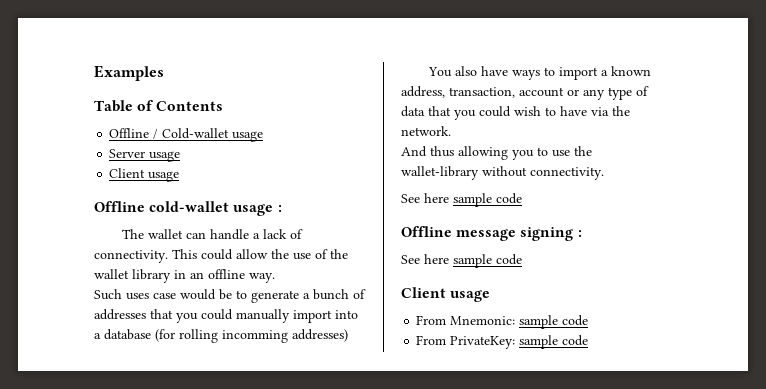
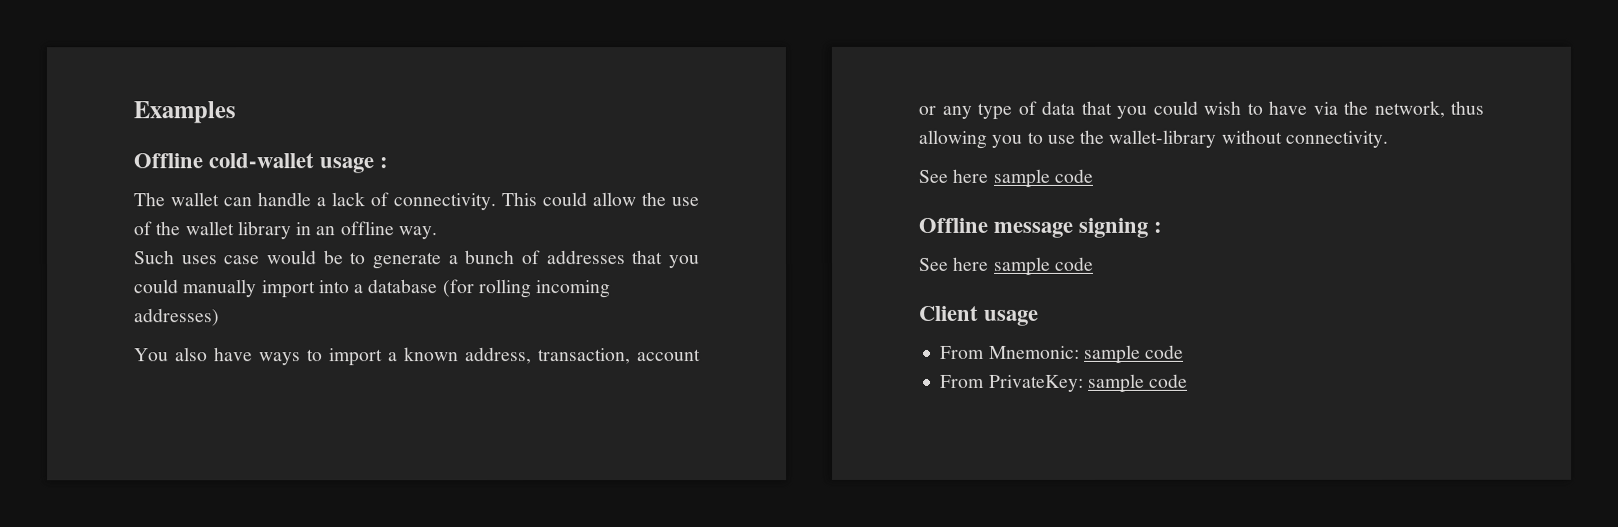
- Table of Contents
- Offline / Cold-wallet usage
- Server usage
- Client usage
- Such uses case would be to generate a bunch of addresses that you could manually import into a database (for rolling incomming addresses)
+ Such uses case would be to generate a bunch of addresses that you could manually import into a database (for rolling incoming addresses)
- You also have ways to import a known address, transaction, account or any type of data that you could wish to have via the network.
- And thus allowing you to use the wallet-library without connectivity.
+ You also have ways to import a known address, transaction, account or any type of data that you could wish to have via the network, thus allowing you to use the wallet-library without connectivity.

